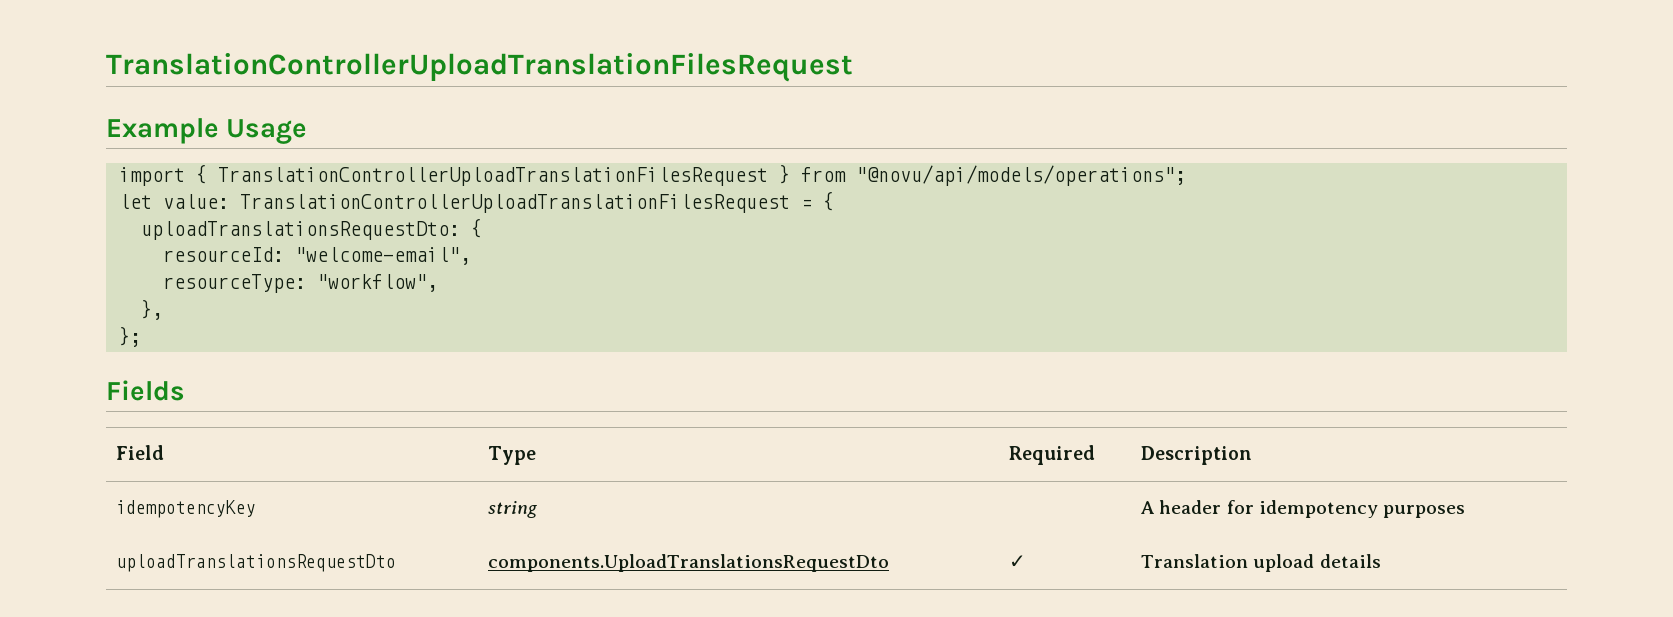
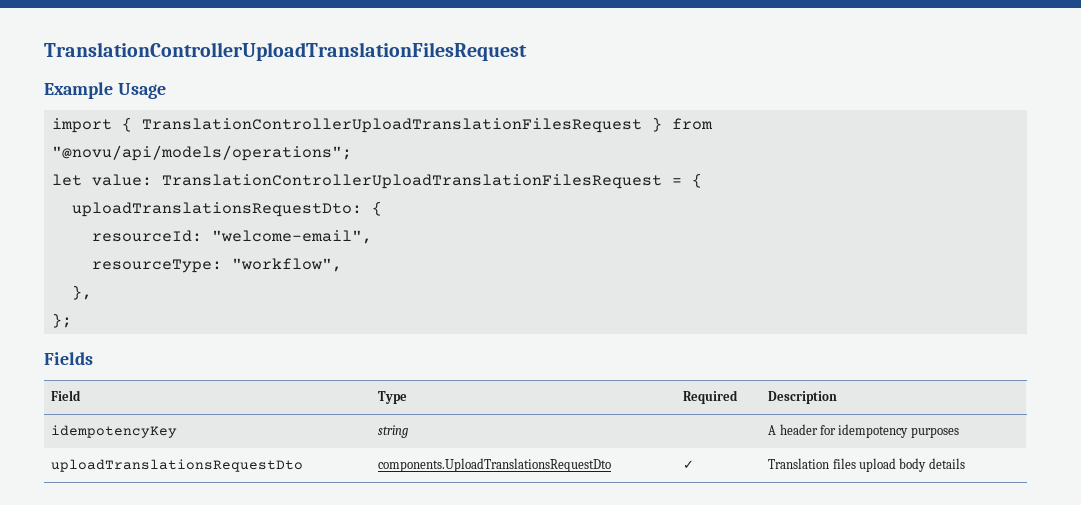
- uploadTranslationsRequestDto | components.UploadTranslationsRequestDto | ✓ | Translation upload details
+ uploadTranslationsRequestDto | components.UploadTranslationsRequestDto | ✓ | Translation files upload body details

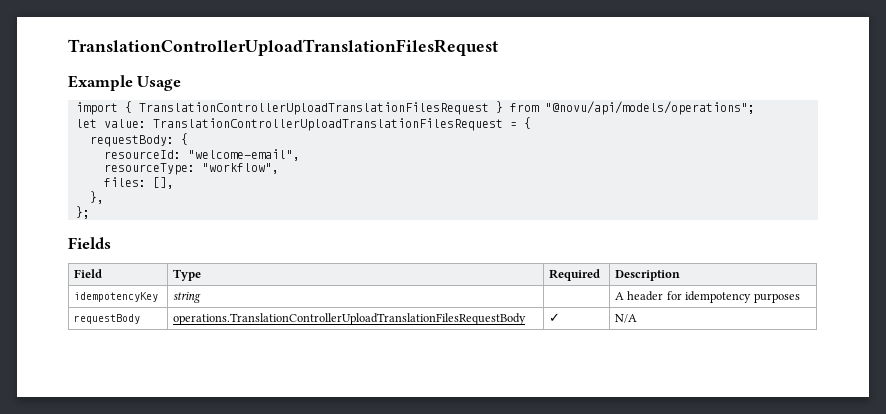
- uploadTranslationsRequestDto: {
+ requestBody: {
+ files: [],
- uploadTranslationsRequestDto | components.UploadTranslationsRequestDto | ✓ | Translation files upload body details
+ requestBody | operations.TranslationControllerUploadTranslationFilesRequestBody | ✓ | N/A

